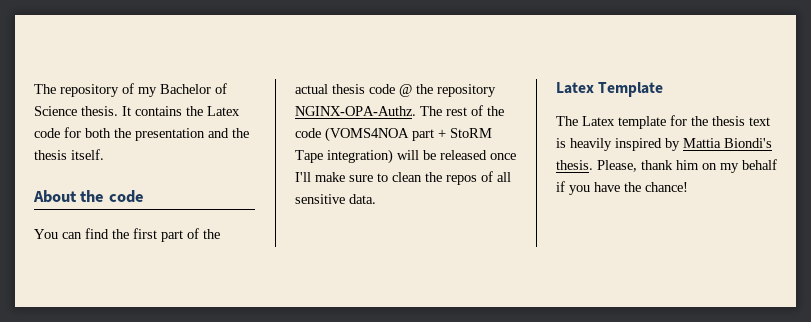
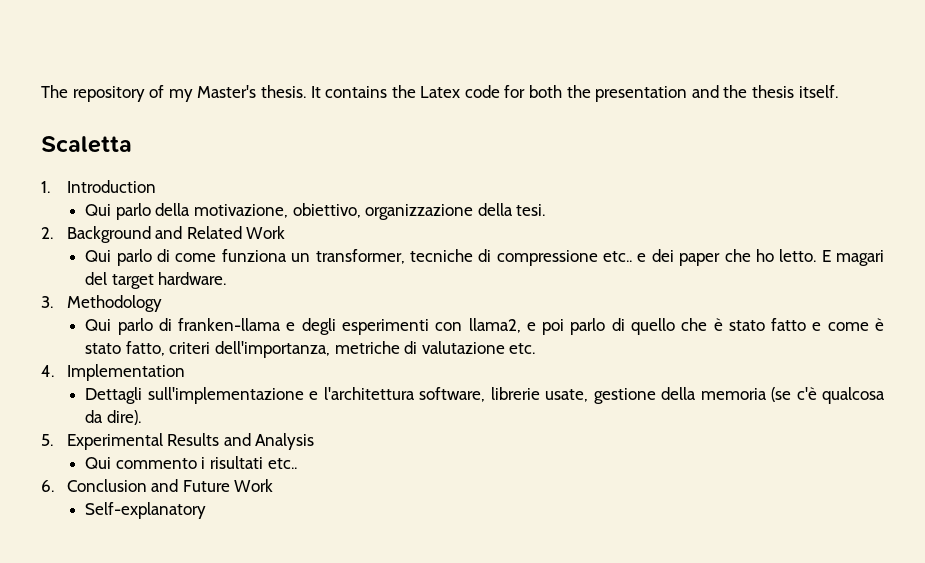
- The repository of my Bachelor of Science thesis.
+ The repository of my Master's thesis.
- About the code
- You can find the first part of the actual thesis code @ the repository NGINX-OPA-Authz. The rest of the code (VOMS4NOA part + StoRM Tape integration) will be released once I'll make sure to clean the repos of all sensitive data.
- Latex Template
- The Latex template for the thesis text is heavily inspired by Mattia Biondi's thesis. Please, thank him on my behalf if you have the chance!
+ Scaletta
+ 1. Introduction
+ Qui parlo della motivazione, obiettivo, organizzazione della tesi.
+ 2. Background and Related Work
+ Qui parlo di come funziona un transformer, tecniche di compressione etc.. e dei paper che ho letto. E magari del target hardware.
+ 3. Methodology
+ Qui parlo di franken-llama e degli esperimenti con llama2, e poi parlo di quello che è stato fatto e come è stato fatto, criteri dell'importanza, metriche di valutazione etc.
+ 4. Implementation
+ Dettagli sull'implementazione e l'architettura software, librerie usate, gestione della memoria (se c'è qualcosa da dire).
+ 5. Experimental Results and Analysis
+ Qui commento i risultati etc..
+ 6. Conclusion and Future Work
+ Self-explanatory

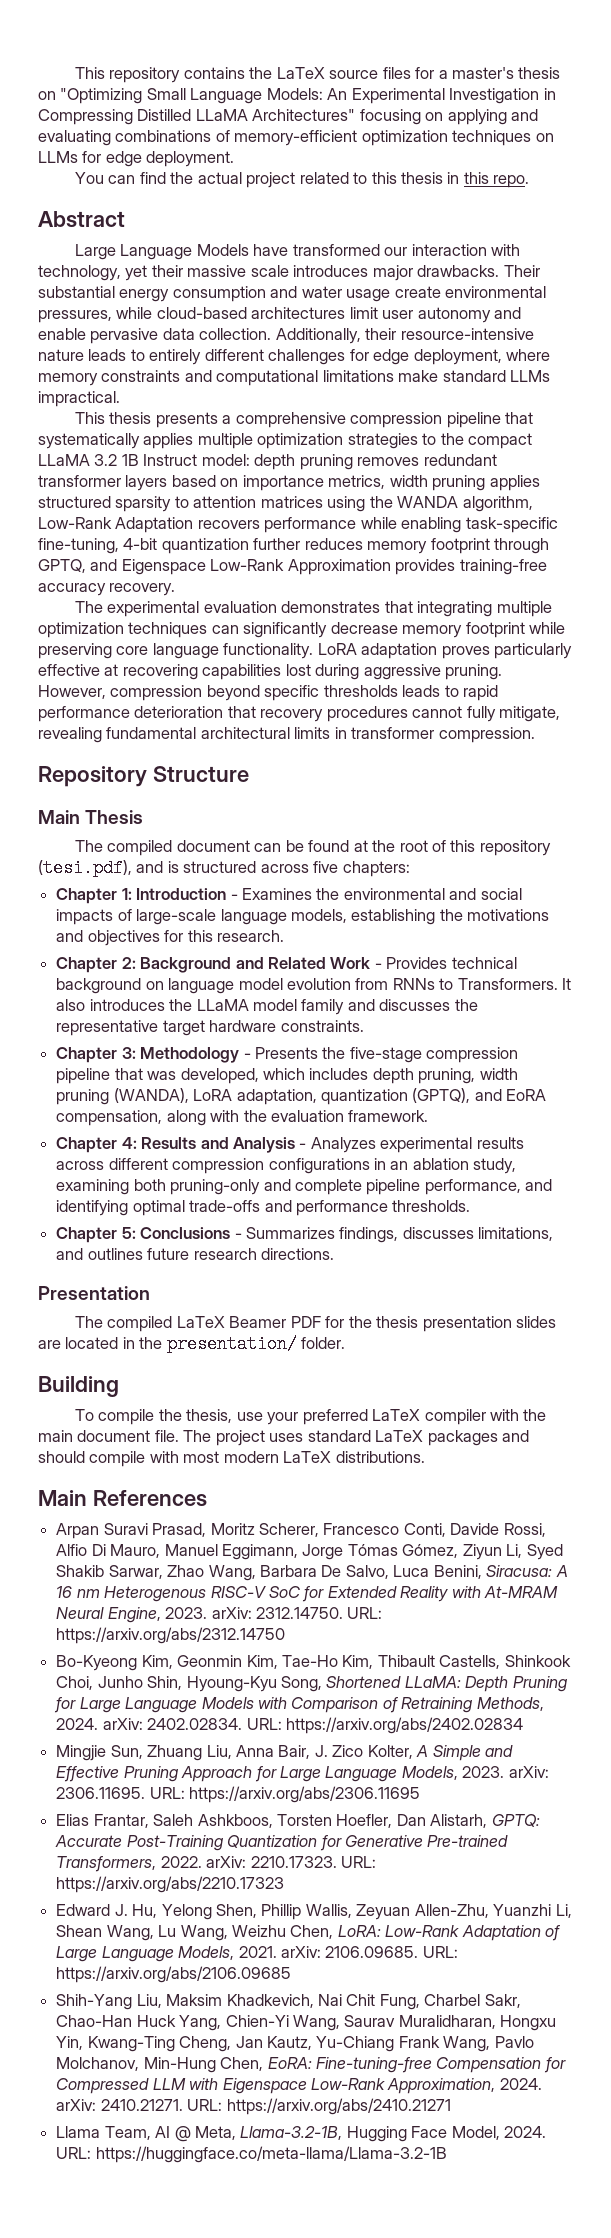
- The repository of my Master's thesis. It contains the Latex code for both the presentation and the thesis itself.
- Scaletta
- 1. Introduction
- Qui parlo della motivazione, obiettivo, organizzazione della tesi.
- 2. Background and Related Work
- Qui parlo di come funziona un transformer, tecniche di compressione etc.. e dei paper che ho letto. E magari del target hardware.
- 3. Methodology
- Qui parlo di franken-llama e degli esperimenti con llama2, e poi parlo di quello che è stato fatto e come è stato fatto, criteri dell'importanza, metriche di valutazione etc.
- 4. Implementation
- Dettagli sull'implementazione e l'architettura software, librerie usate, gestione della memoria (se c'è qualcosa da dire).
- 5. Experimental Results and Analysis
- Qui commento i risultati etc..
- 6. Conclusion and Future Work
- Self-explanatory
+ This repository contains the LaTeX source files for a master's thesis on "Optimizing Small Language Models: An Experimental Investigation in Compressing Distilled LLaMA Architectures" focusing on applying and evaluating combinations of memory-efficient optimization techniques on LLMs for edge deployment.
+ You can find the actual project related to this thesis in this repo.
+ Abstract
+ Large Language Models have transformed our interaction with technology, yet their massive scale introduces major drawbacks. Their substantial energy consumption and water usage create environmental pressures, while cloud-based architectures limit user autonomy and enable pervasive data collection. Additionally, their resource-intensive nature leads to entirely different challenges for edge deployment, where memory constraints and computational limitations make standard LLMs impractical.
+ This thesis presents a comprehensive compression pipeline that systematically applies multiple optimization strategies to the compact LLaMA 3.2 1B Instruct model: depth pruning removes redundant transformer layers based on importance metrics, width pruning applies structured sparsity to attention matrices using the WANDA algorithm, Low-Rank Adaptation recovers performance while enabling task-specific fine-tuning, 4-bit quantization further reduces memory footprint through GPTQ, and Eigenspace Low-Rank Approximation provides training-free accuracy recovery.
+ The experimental evaluation demonstrates that integrating multiple optimization techniques can significantly decrease memory footprint while preserving core language functionality. LoRA adaptation proves particularly effective at recovering capabilities lost during aggressive pruning. However, compression beyond specific thresholds leads to rapid performance deterioration that recovery procedures cannot fully mitigate, revealing fundamental architectural limits in transformer compression.
+ Repository Structure
+ Main Thesis
+ The compiled document can be found at the root of this repository (tesi.pdf), and is structured across five chapters:
+ Chapter 1: Introduction - Examines the environmental and social impacts of large-scale language models, establishing the motivations and objectives for this research.
+ Chapter 2: Background and Related Work - Provides technical background on language model evolution from RNNs to Transformers. It also introduces the LLaMA model family and discusses the representative target hardware constraints.
+ Chapter 3: Methodology - Presents the five-stage compression pipeline that was developed, which includes depth pruning, width pruning (WANDA), LoRA adaptation, quantization (GPTQ), and EoRA compensation, along with the evaluation framework.
+ Chapter 4: Results and Analysis - Analyzes experimental results across different compression configurations in an ablation study, examining both pruning-only and complete pipeline performance, and identifying optimal trade-offs and performance thresholds.
+ Chapter 5: Conclusions - Summarizes findings, discusses limitations, and outlines future research directions.
+ Presentation
+ The compiled LaTeX Beamer PDF for the thesis presentation slides are located in the presentation/ folder.
+ Building
+ To compile the thesis, use your preferred LaTeX compiler with the main document file. The project uses standard LaTeX packages and should compile with most modern LaTeX distributions.
+ Main References
+ Arpan Suravi Prasad, Moritz Scherer, Francesco Conti, Davide Rossi, Alfio Di Mauro, Manuel Eggimann, Jorge Tómas Gómez, Ziyun Li, Syed Shakib Sarwar, Zhao Wang, Barbara De Salvo, Luca Benini, Siracusa: A 16 nm Heterogenous RISC-V SoC for Extended Reality with At-MRAM Neural Engine, 2023. arXiv: 2312.14750. URL: https://arxiv.org/abs/2312.14750
+ Bo-Kyeong Kim, Geonmin Kim, Tae-Ho Kim, Thibault Castells, Shinkook Choi, Junho Shin, Hyoung-Kyu Song, Shortened LLaMA: Depth Pruning for Large Language Models with Comparison of Retraining Methods, 2024. arXiv: 2402.02834. URL: https://arxiv.org/abs/2402.02834
+ Mingjie Sun, Zhuang Liu, Anna Bair, J. Zico Kolter, A Simple and Effective Pruning Approach for Large Language Models, 2023. arXiv: 2306.11695. URL: https://arxiv.org/abs/2306.11695
+ Elias Frantar, Saleh Ashkboos, Torsten Hoefler, Dan Alistarh, GPTQ: Accurate Post-Training Quantization for Generative Pre-trained Transformers, 2022. arXiv: 2210.17323. URL: https://arxiv.org/abs/2210.17323
+ Edward J. Hu, Yelong Shen, Phillip Wallis, Zeyuan Allen-Zhu, Yuanzhi Li, Shean Wang, Lu Wang, Weizhu Chen, LoRA: Low-Rank Adaptation of Large Language Models, 2021. arXiv: 2106.09685. URL: https://arxiv.org/abs/2106.09685
+ Shih-Yang Liu, Maksim Khadkevich, Nai Chit Fung, Charbel Sakr, Chao-Han Huck Yang, Chien-Yi Wang, Saurav Muralidharan, Hongxu Yin, Kwang-Ting Cheng, Jan Kautz, Yu-Chiang Frank Wang, Pavlo Molchanov, Min-Hung Chen, EoRA: Fine-tuning-free Compensation for Compressed LLM with Eigenspace Low-Rank Approximation, 2024. arXiv: 2410.21271. URL: https://arxiv.org/abs/2410.21271
+ Llama Team, AI @ Meta, Llama-3.2-1B, Hugging Face Model, 2024. URL: https://huggingface.co/meta-llama/Llama-3.2-1B

